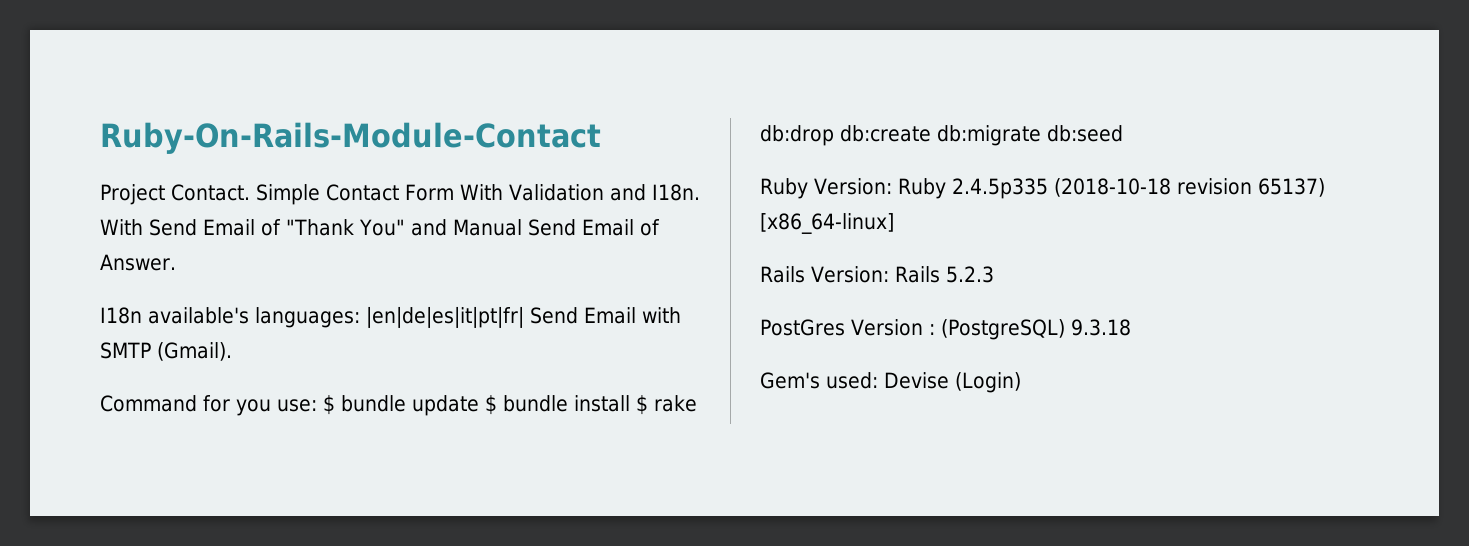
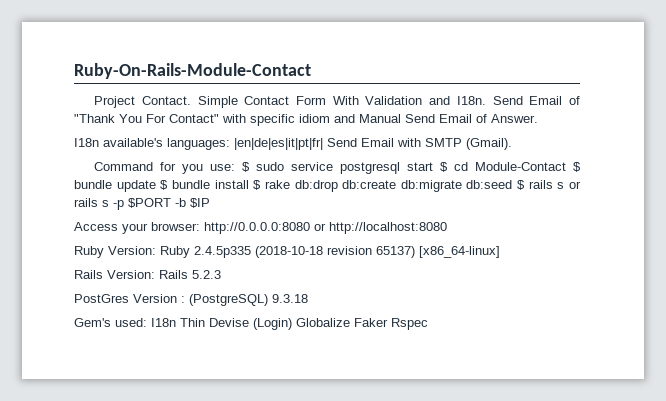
- With Send Email of "Thank You" and Manual Send Email of Answer.
+ Send Email of "Thank You For Contact" with specific idiom and Manual Send Email of Answer.
- Command for you use: $ bundle update $ bundle install $ rake db:drop db:create db:migrate db:seed
+ Command for you use: $ sudo service postgresql start $ cd Module-Contact $ bundle update $ bundle install $ rake db:drop db:create db:migrate db:seed $ rails s or rails s -p $PORT -b $IP
+ Access your browser: http://0.0.0.0:8080 or http://localhost:8080
- Gem's used: Devise (Login)
+ Gem's used: I18n Thin Devise (Login) Globalize Faker Rspec

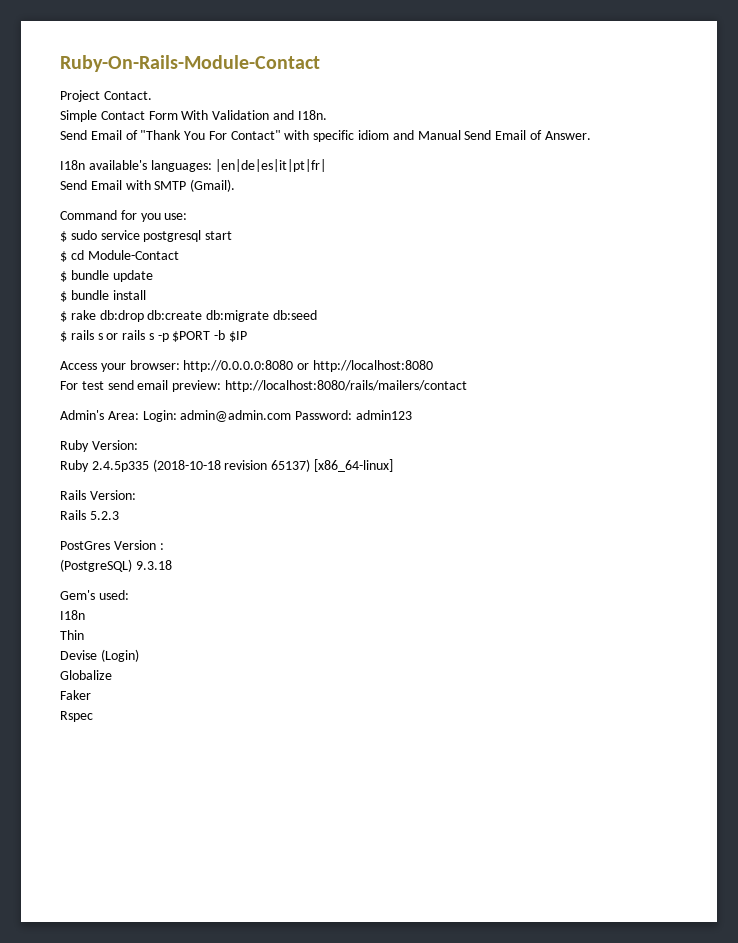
- Project Contact. Simple Contact Form With Validation and I18n. Send Email of "Thank You For Contact" with specific idiom and Manual Send Email of Answer.
+ Project Contact.
+ Simple Contact Form With Validation and I18n.
+ Send Email of "Thank You For Contact" with specific idiom and Manual Send Email of Answer.
- I18n available's languages: |en|de|es|it|pt|fr| Send Email with SMTP (Gmail).
+ I18n available's languages: |en|de|es|it|pt|fr|
+ Send Email with SMTP (Gmail).
- Command for you use: $ sudo service postgresql start $ cd Module-Contact $ bundle update $ bundle install $ rake db:drop db:create db:migrate db:seed $ rails s or rails s -p $PORT -b $IP
+ Command for you use:
+ $ sudo service postgresql start
+ $ cd Module-Contact
+ $ bundle update
+ $ bundle install
+ $ rake db:drop db:create db:migrate db:seed
+ $ rails s or rails s -p $PORT -b $IP
+ For test send email preview: http://localhost:8080/rails/mailers/contact
+ Admin's Area: Login: admin@admin.com Password: admin123
- Ruby Version: Ruby 2.4.5p335 (2018-10-18 revision 65137) [x86_64-linux]
+ Ruby Version:
+ Ruby 2.4.5p335 (2018-10-18 revision 65137) [x86_64-linux]
- Rails Version: Rails 5.2.3
+ Rails Version:
+ Rails 5.2.3
- PostGres Version : (PostgreSQL) 9.3.18
+ PostGres Version :
+ (PostgreSQL) 9.3.18
- Gem's used: I18n Thin Devise (Login) Globalize Faker Rspec
+ Gem's used:
+ I18n
+ Thin
+ Devise (Login)
+ Globalize
+ Faker
+ Rspec

